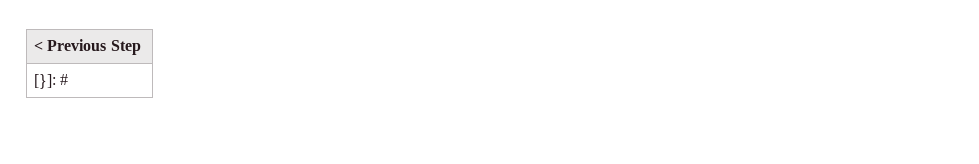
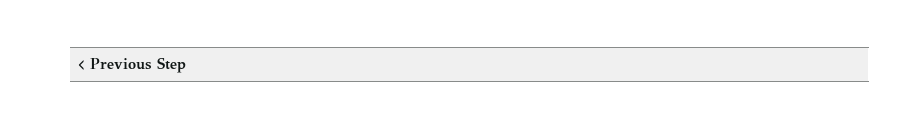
- [}]: #

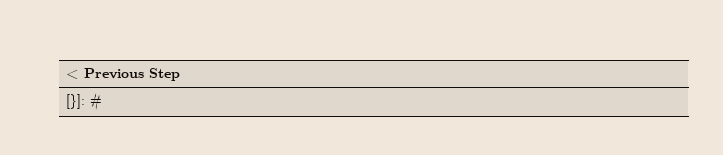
+ [}]: #

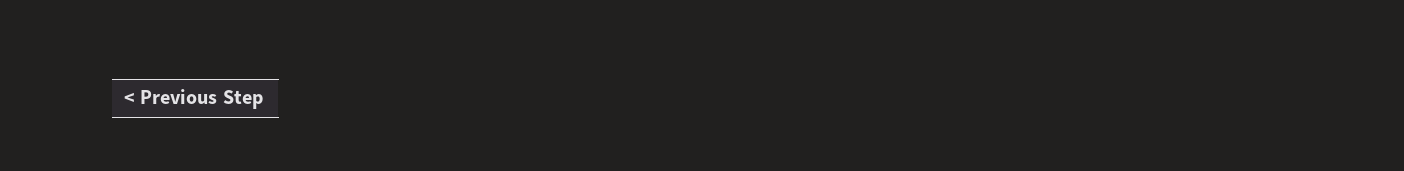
- [}]: #

